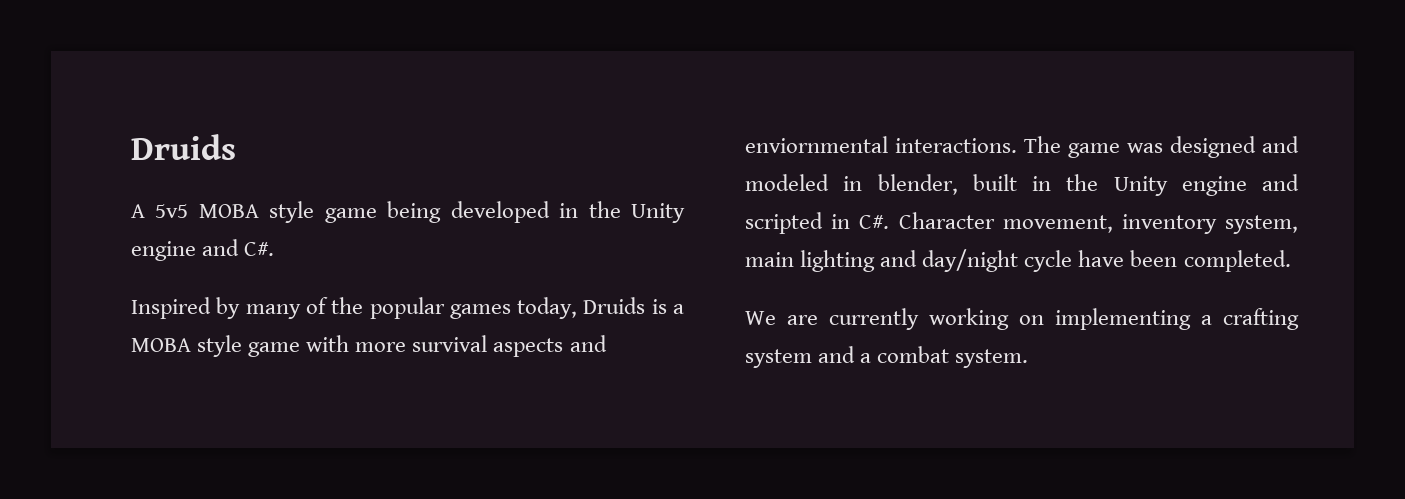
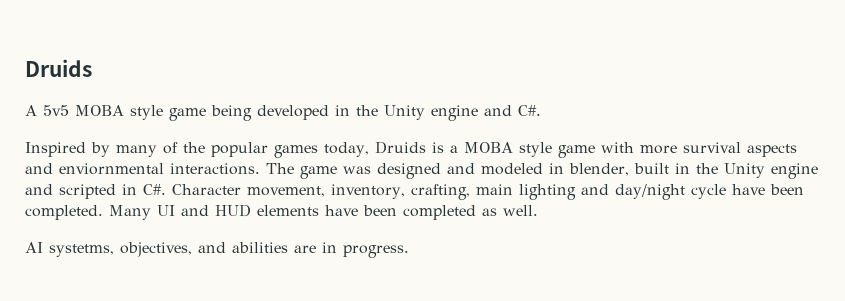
- The game was designed and modeled in blender, built in the Unity engine and scripted in C#. Character movement, inventory system, main lighting and day/night cycle have been completed.
- We are currently working on implementing a crafting system and a combat system.
+ The game was designed and modeled in blender, built in the Unity engine and scripted in C#. Character movement, inventory, crafting, main lighting and day/night cycle have been completed. Many UI and HUD elements have been completed as well.
+ AI systetms, objectives, and abilities are in progress.

